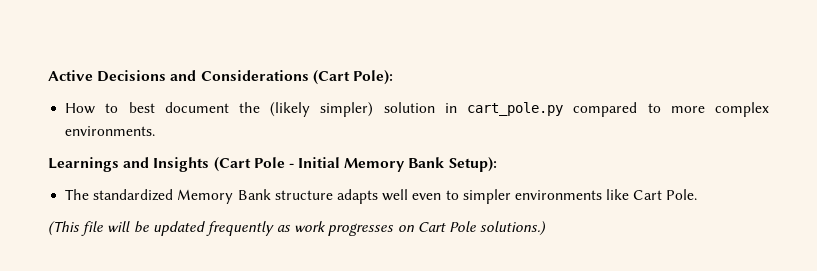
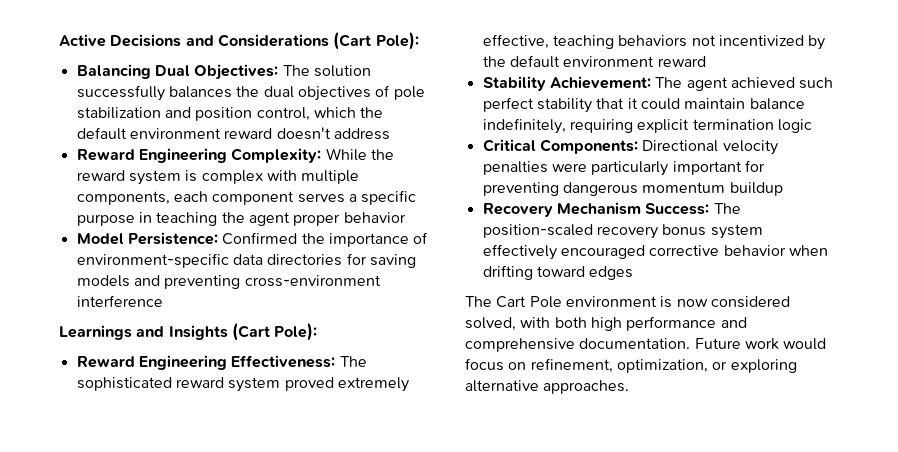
- How to best document the (likely simpler) solution in cart_pole.py compared to more complex environments.
- Learnings and Insights (Cart Pole - Initial Memory Bank Setup):
- The standardized Memory Bank structure adapts well even to simpler environments like Cart Pole.
- (This file will be updated frequently as work progresses on Cart Pole solutions.)
+ Balancing Dual Objectives: The solution successfully balances the dual objectives of pole stabilization and position control, which the default environment reward doesn't address
+ Reward Engineering Complexity: While the reward system is complex with multiple components, each component serves a specific purpose in teaching the agent proper behavior
+ Model Persistence: Confirmed the importance of environment-specific data directories for saving models and preventing cross-environment interference
+ Learnings and Insights (Cart Pole):
+ Reward Engineering Effectiveness: The sophisticated reward system proved extremely effective, teaching behaviors not incentivized by the default environment reward
+ Stability Achievement: The agent achieved such perfect stability that it could maintain balance indefinitely, requiring explicit termination logic
+ Critical Components: Directional velocity penalties were particularly important for preventing dangerous momentum buildup
+ Recovery Mechanism Success: The position-scaled recovery bonus system effectively encouraged corrective behavior when drifting toward edges
+ The Cart Pole environment is now considered solved, with both high performance and comprehensive documentation. Future work would focus on refinement, optimization, or exploring alternative approaches.

